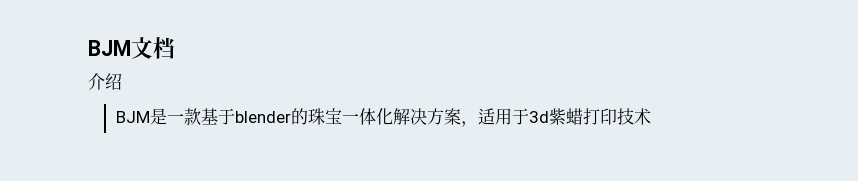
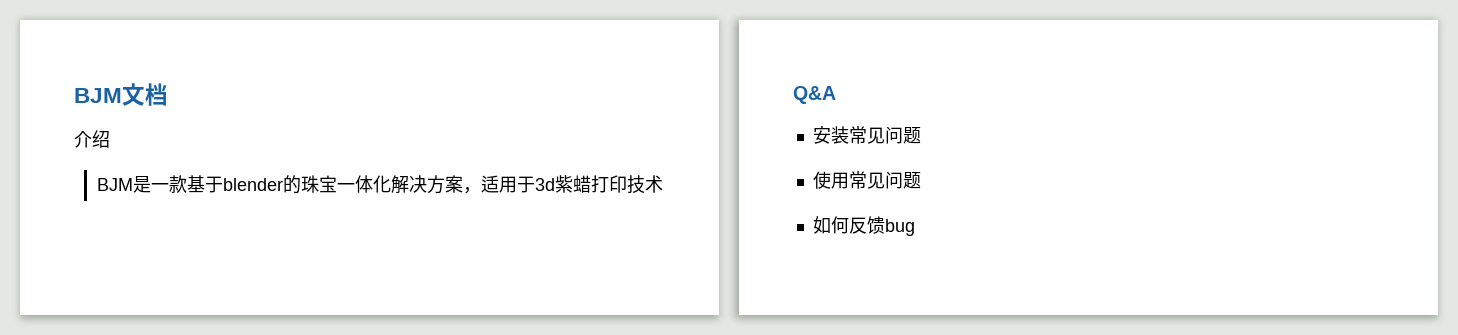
+ Q&A
+ 安装常见问题
+ 使用常见问题
+ 如何反馈bug

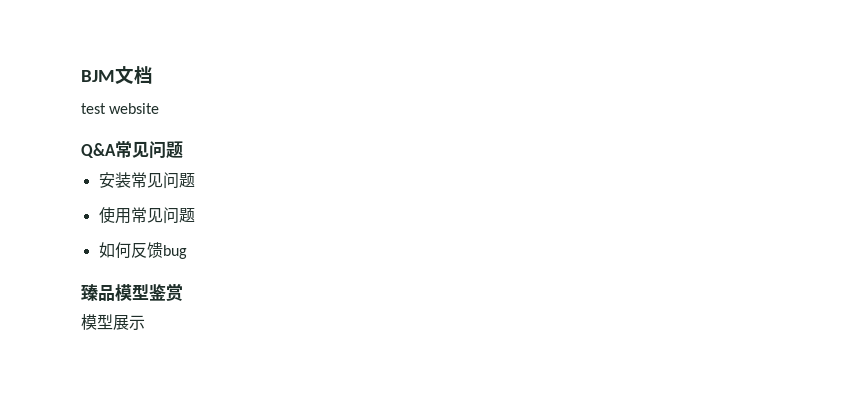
- 介绍
- BJM是一款基于blender的珠宝一体化解决方案，适用于3d紫蜡打印技术
+ test website
- Q&A
+ Q&A常见问题
+ 臻品模型鉴赏
+ 模型展示

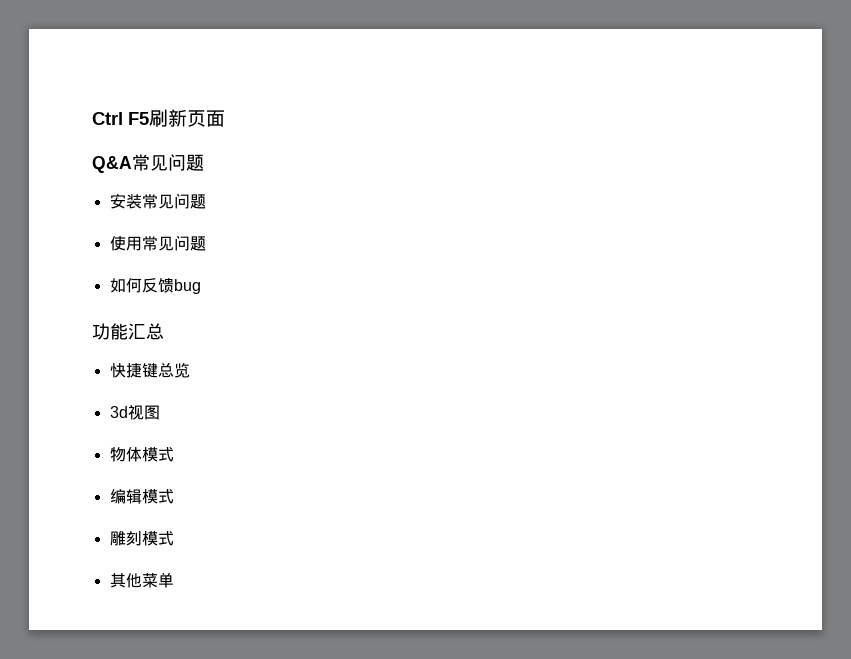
- BJM文档
- test website
+ Ctrl F5刷新页面
- 臻品模型鉴赏
- 模型展示
+ 功能汇总
+ 快捷键总览
+ 3d视图
+ 物体模式
+ 编辑模式
+ 雕刻模式
+ 其他菜单

